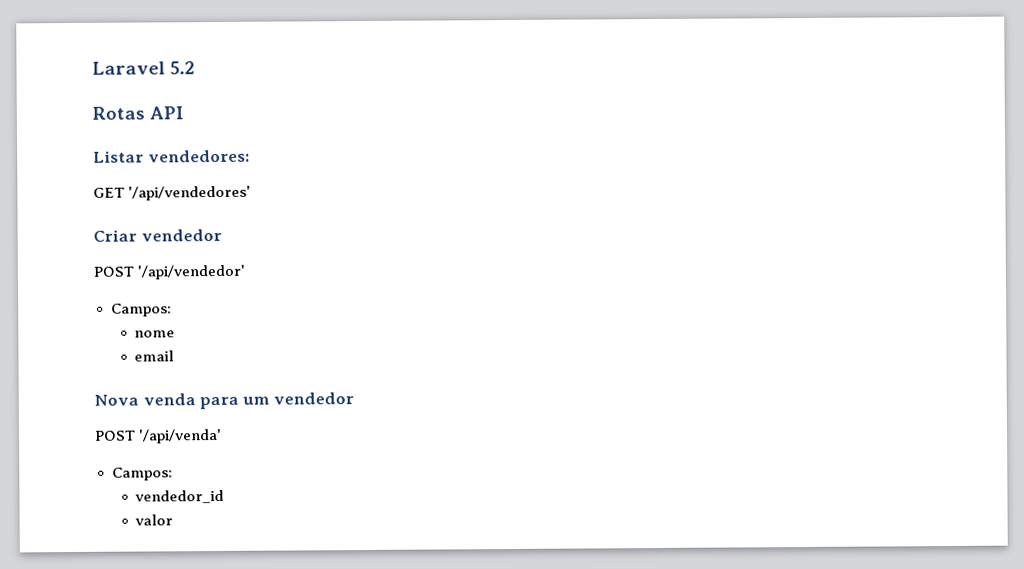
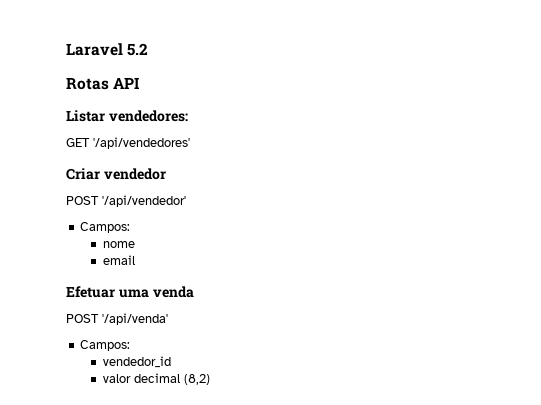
- Nova venda para um vendedor
+ Efetuar uma venda
- valor
+ valor decimal (8,2)

